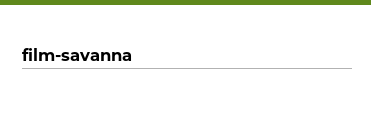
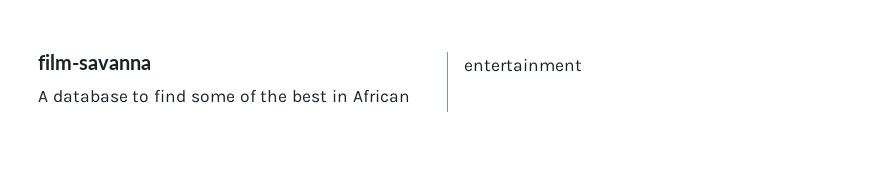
+ A database to find some of the best in African entertainment

